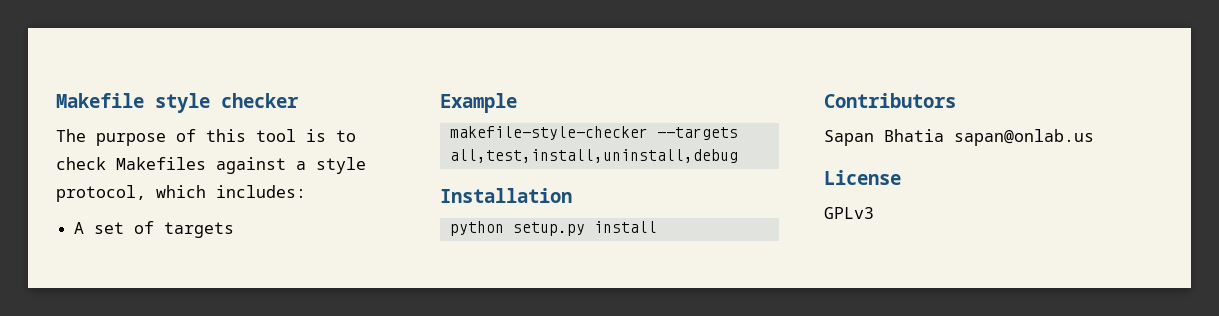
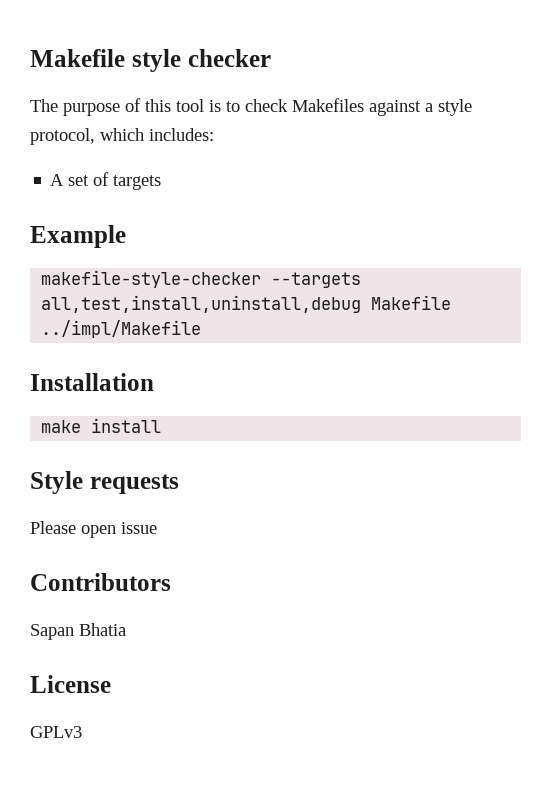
- makefile-style-checker --targets all,test,install,uninstall,debug
+ makefile-style-checker --targets all,test,install,uninstall,debug Makefile ../impl/Makefile
- python setup.py install
+ make install
+ Style requests
+ Please open issue
- Sapan Bhatia sapan@onlab.us
+ Sapan Bhatia

